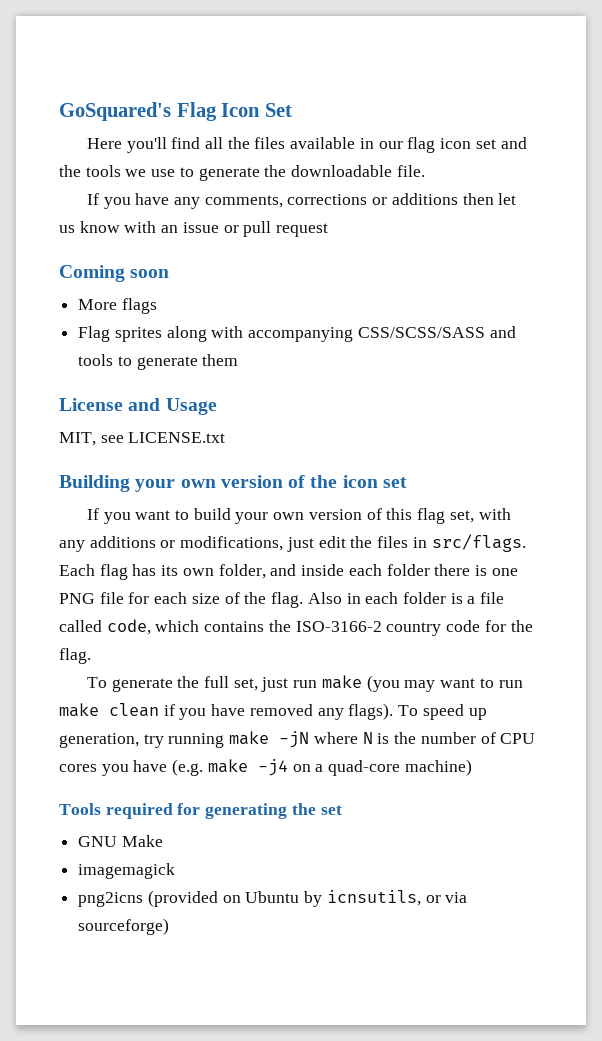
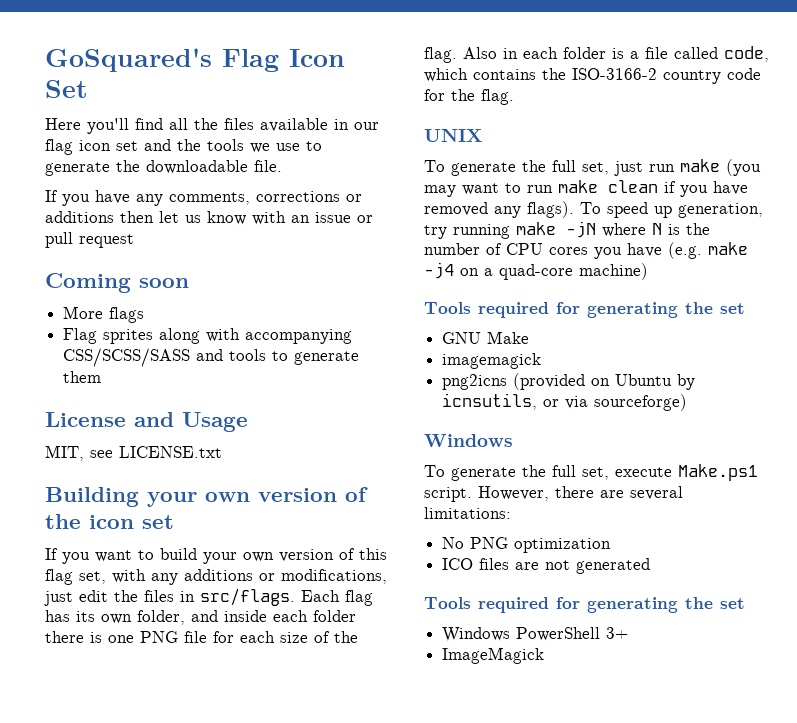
+ UNIX
  png2icns (provided on Ubuntu by icnsutils, or via sourceforge)
+ Windows
+ To generate the full set, execute Make.ps1 script. However, there are several limitations:
+ No PNG optimization
+ ICO files are not generated
+ Tools required for generating the set
+ Windows PowerShell 3+
+ ImageMagick

